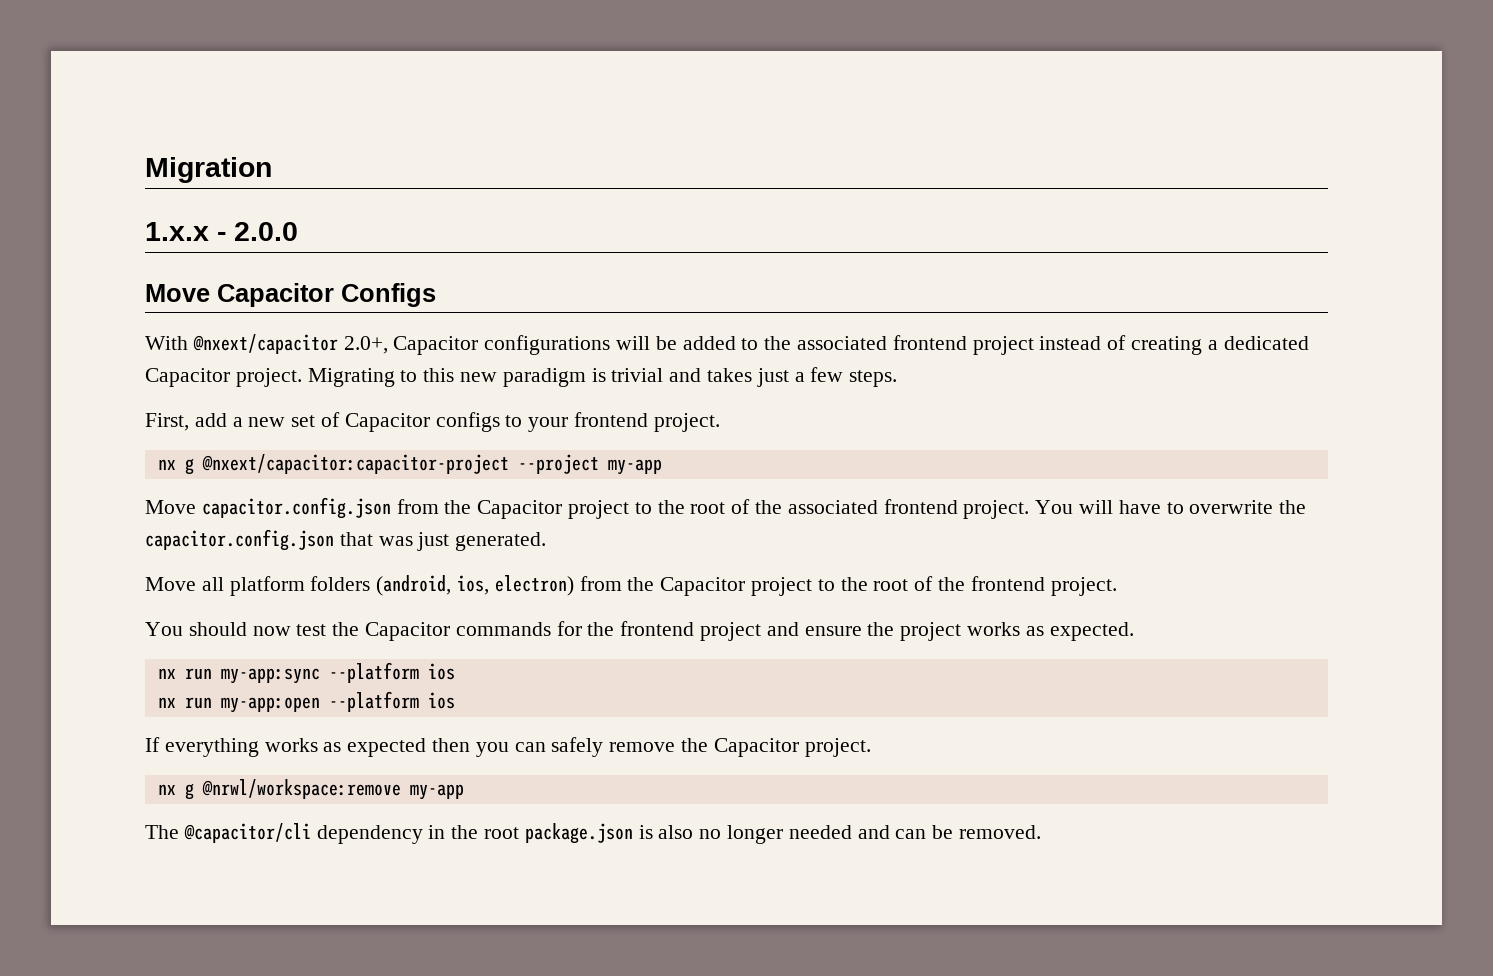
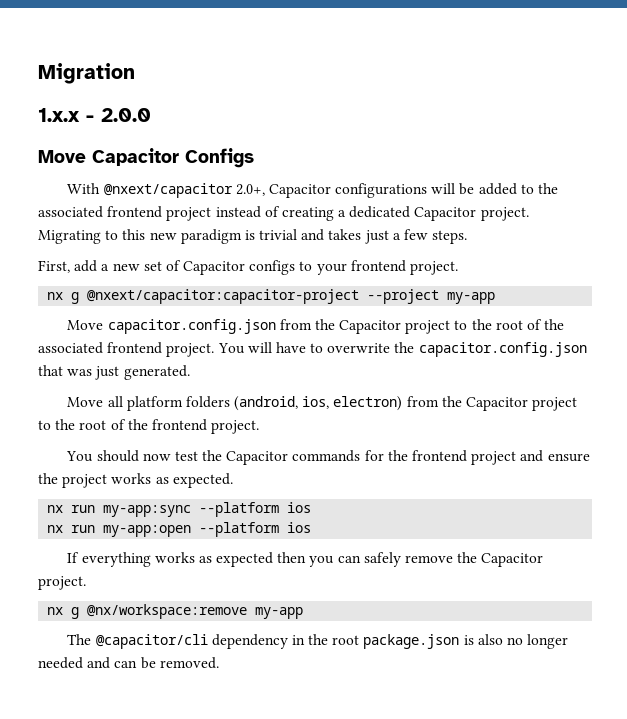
- nx g @nrwl/workspace:remove my-app
+ nx g @nx/workspace:remove my-app

